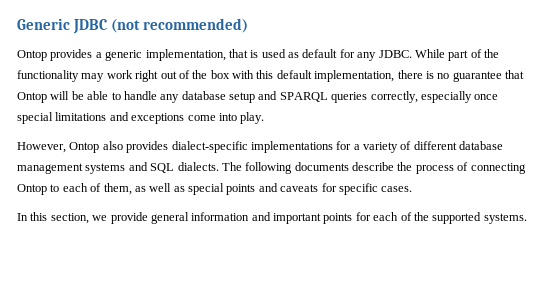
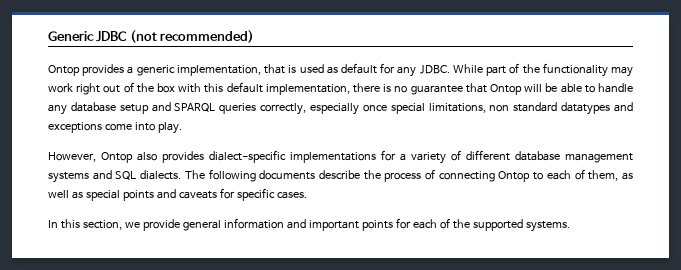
- While part of the functionality may work right out of the box with this default implementation, there is no guarantee that Ontop will be able to handle any database setup and SPARQL queries correctly, especially once special limitations and exceptions come into play.
+ While part of the functionality may work right out of the box with this default implementation, there is no guarantee that Ontop will be able to handle any database setup and SPARQL queries correctly, especially once special limitations, non standard datatypes and exceptions come into play.

